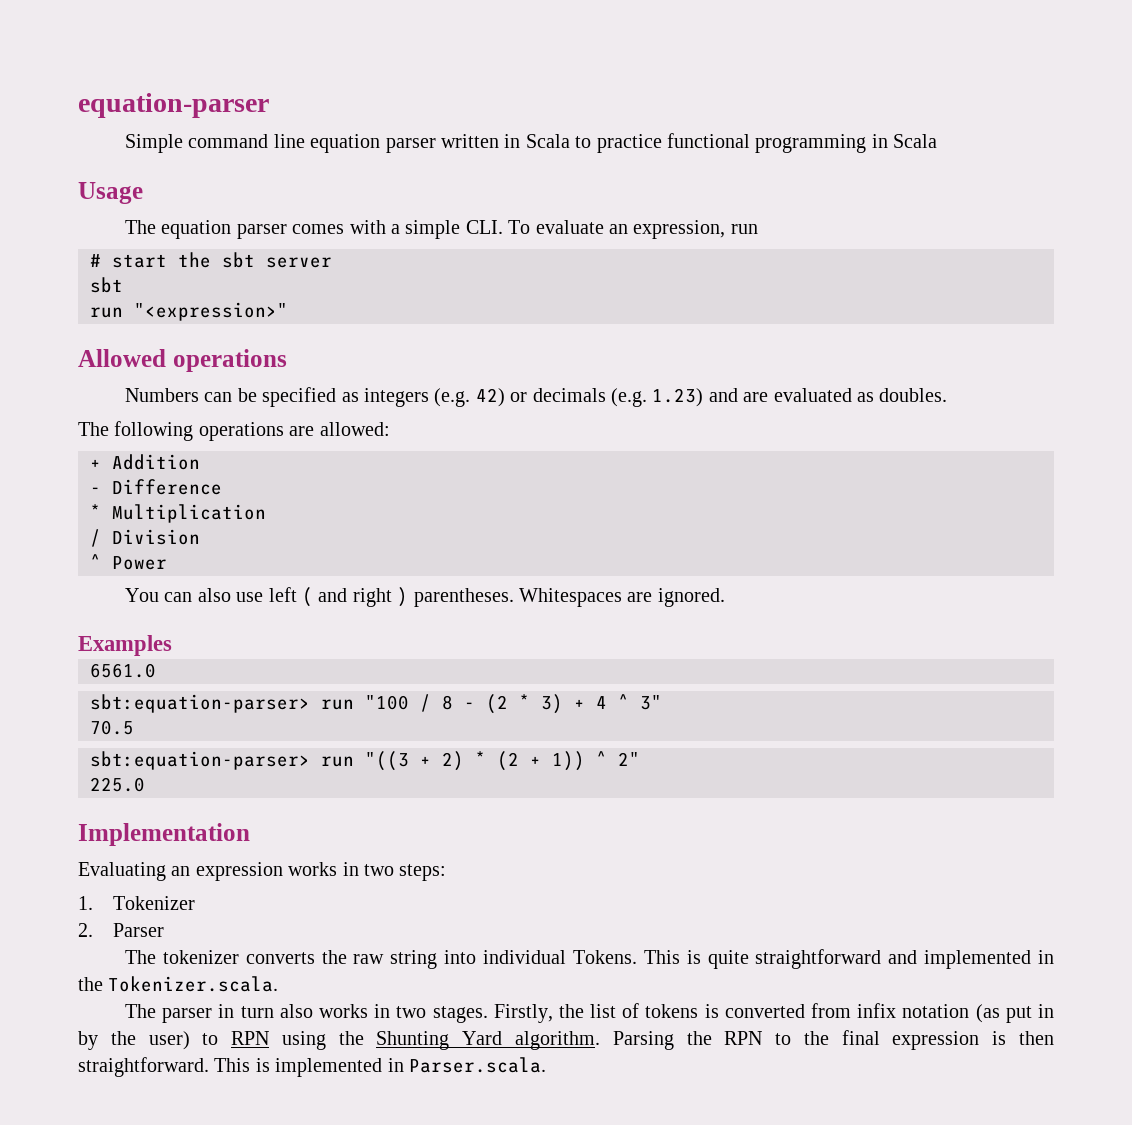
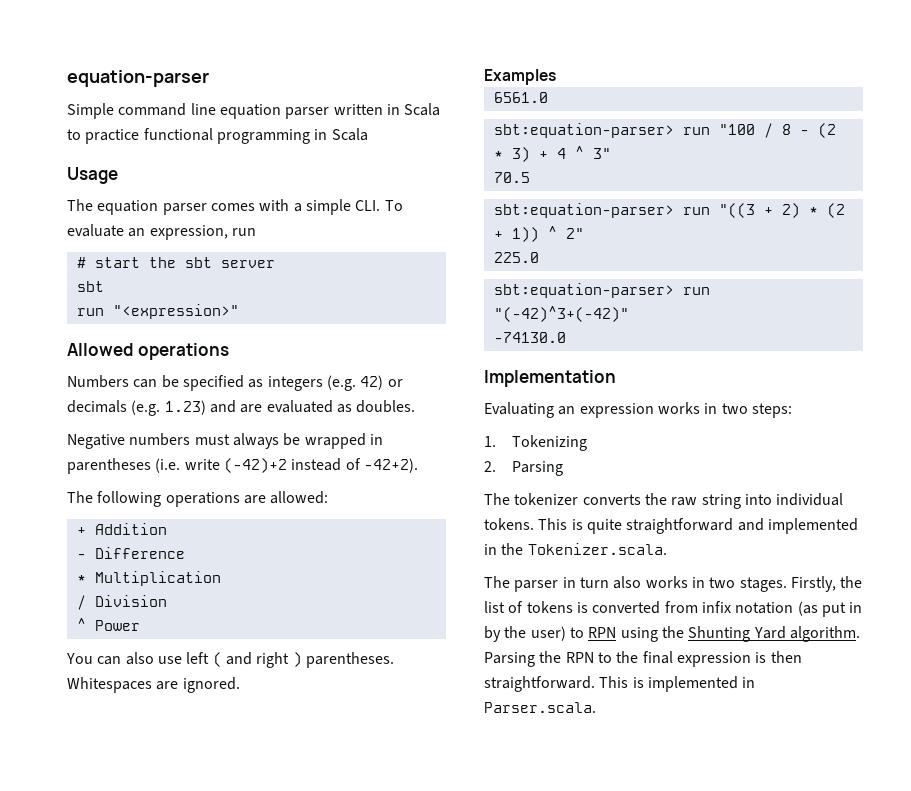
+ Negative numbers must always be wrapped in parentheses (i.e. write (-42)+2 instead of -42+2).
+ sbt:equation-parser> run "(-42)^3+(-42)"
+ -74130.0
- 1. Tokenizer
+ 1. Tokenizing
- 2. Parser
+ 2. Parsing
- The tokenizer converts the raw string into individual Tokens.
+ The tokenizer converts the raw string into individual tokens.

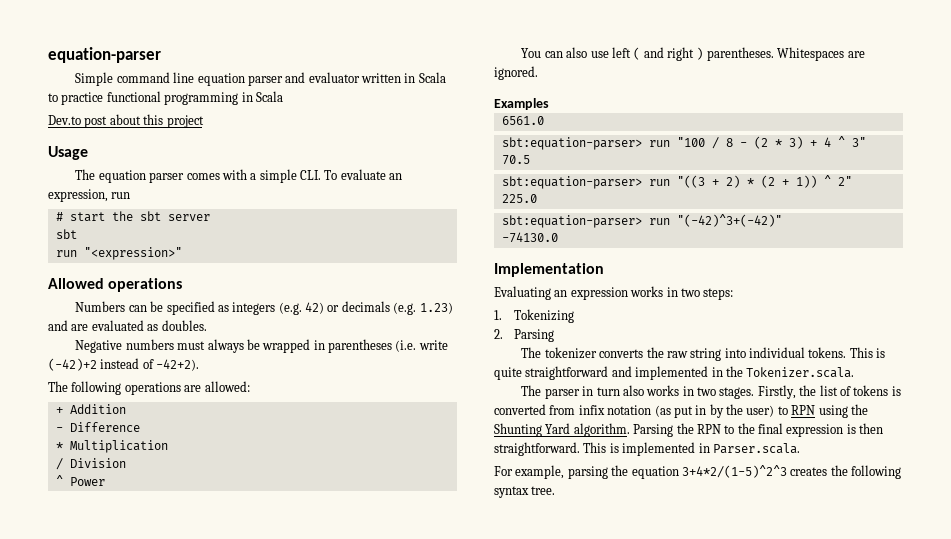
- Simple command line equation parser written in Scala to practice functional programming in Scala
+ Simple command line equation parser and evaluator written in Scala to practice functional programming in Scala
+ Dev.to post about this project
+ For example, parsing the equation 3+4*2/(1-5)^2^3 creates the following syntax tree.

